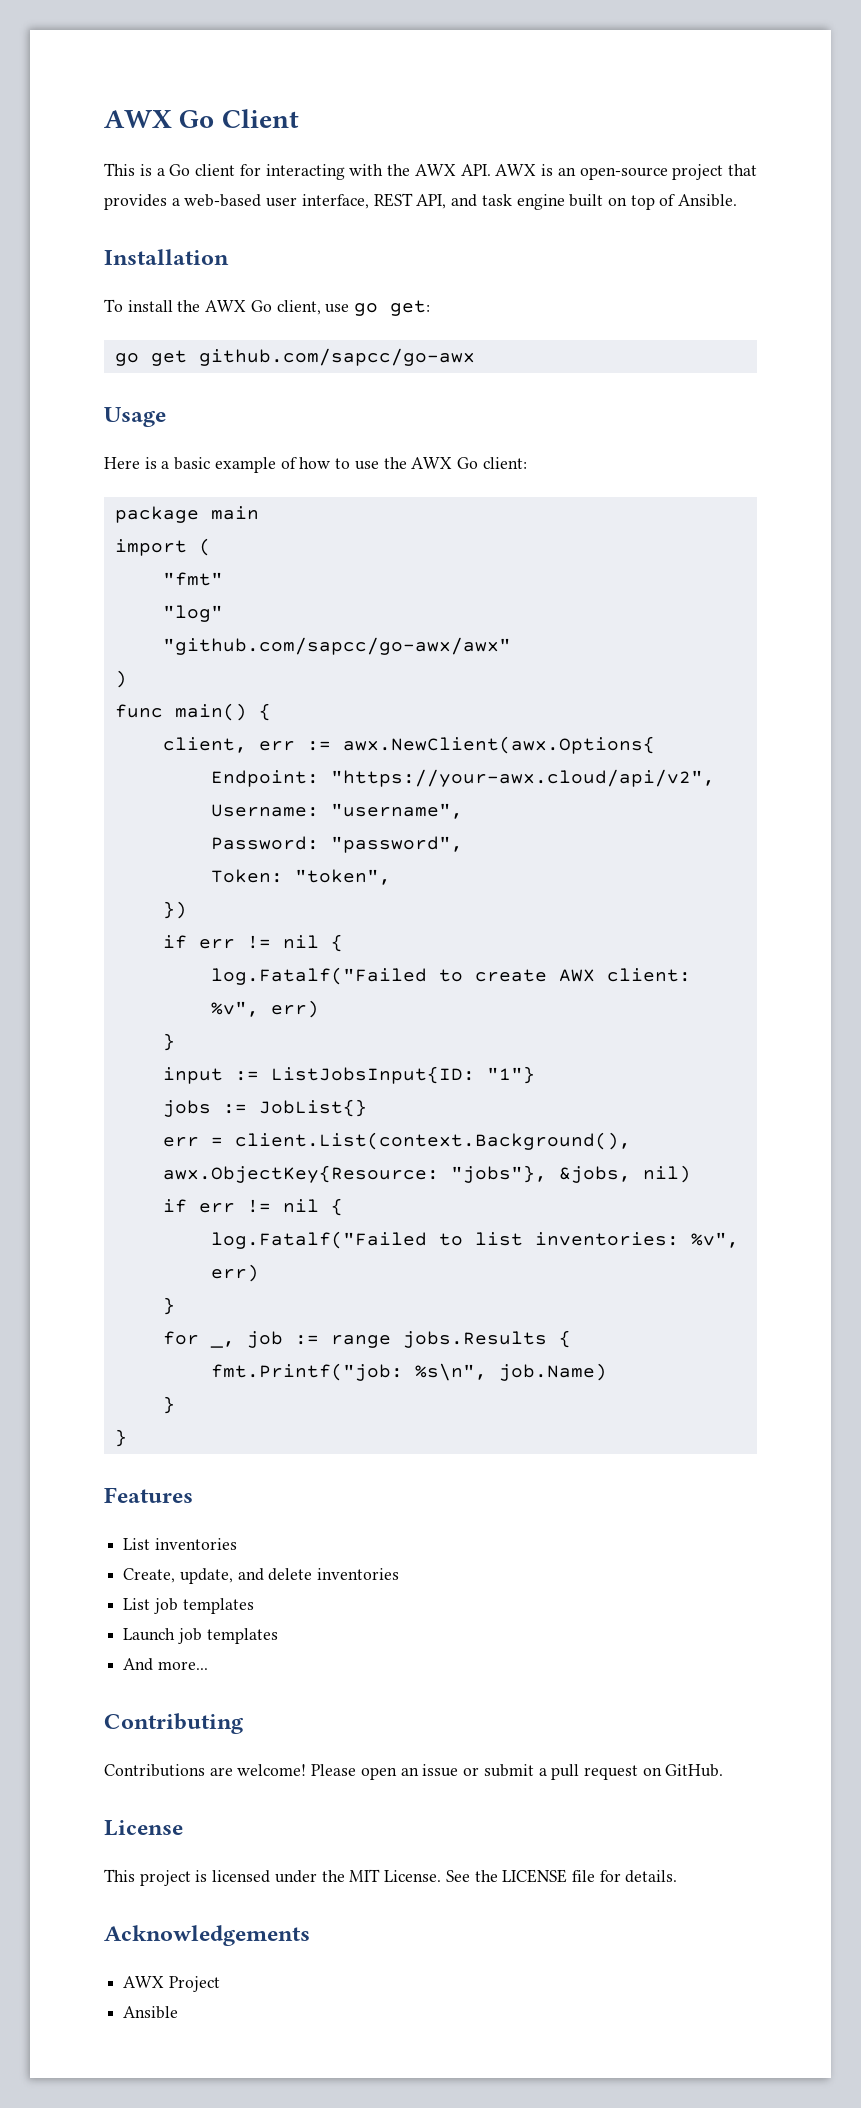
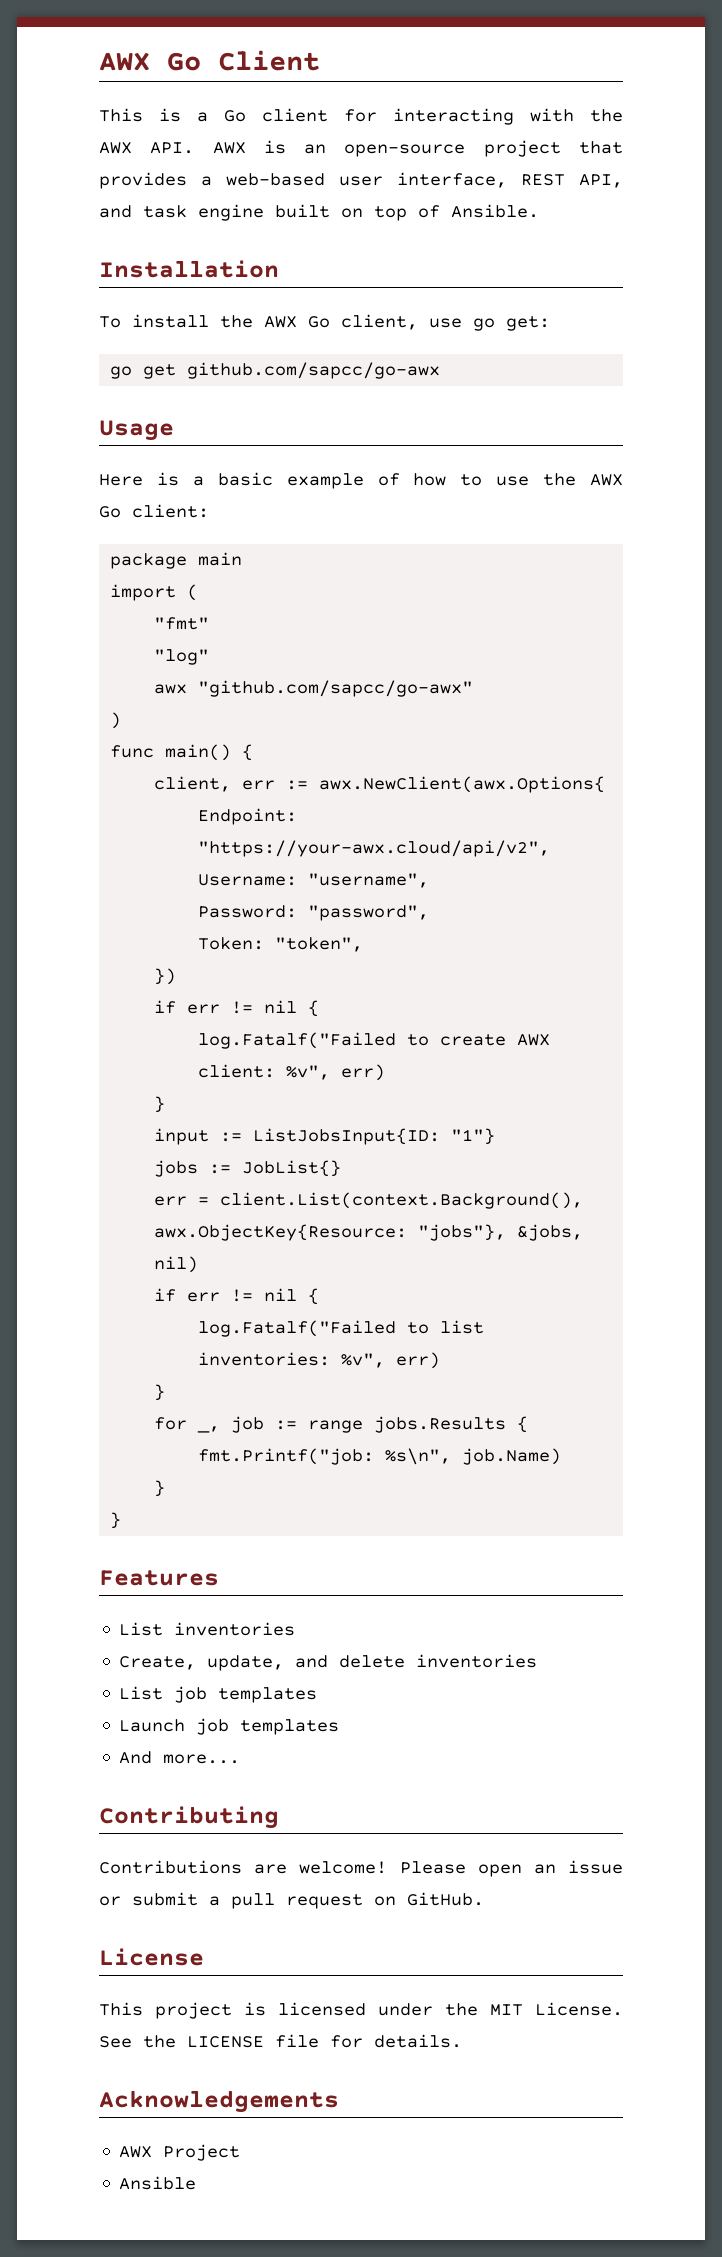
- "github.com/sapcc/go-awx/awx"
+ awx "github.com/sapcc/go-awx"

